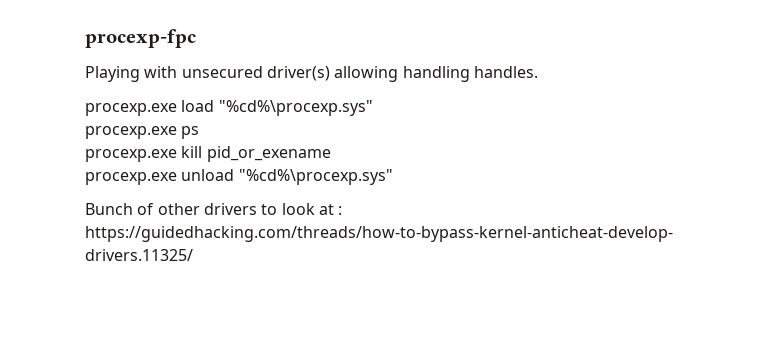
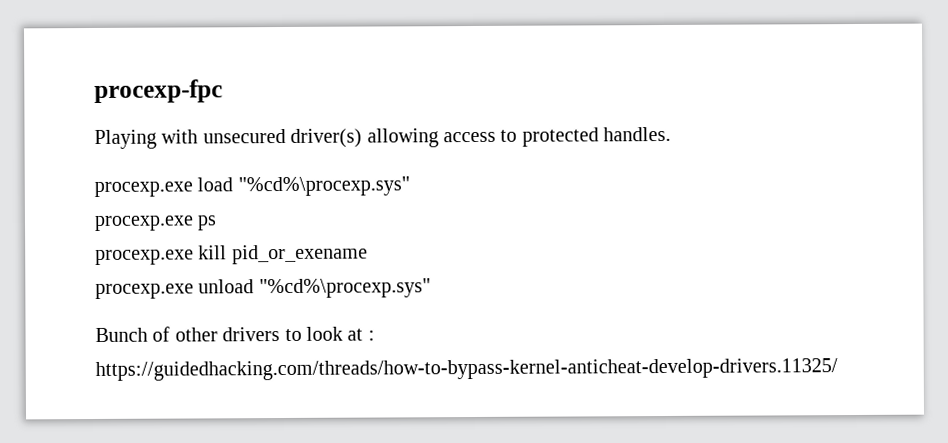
- Playing with unsecured driver(s) allowing handling handles.
+ Playing with unsecured driver(s) allowing access to protected handles.

